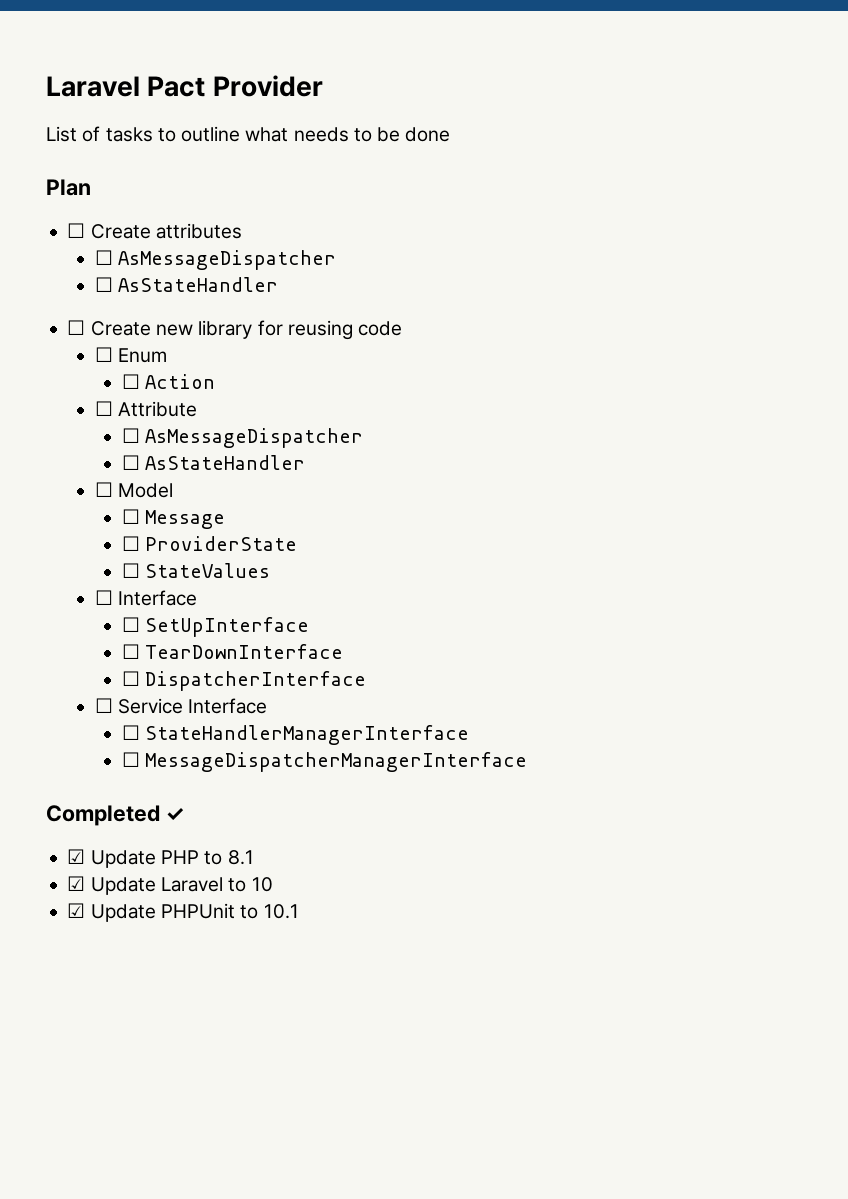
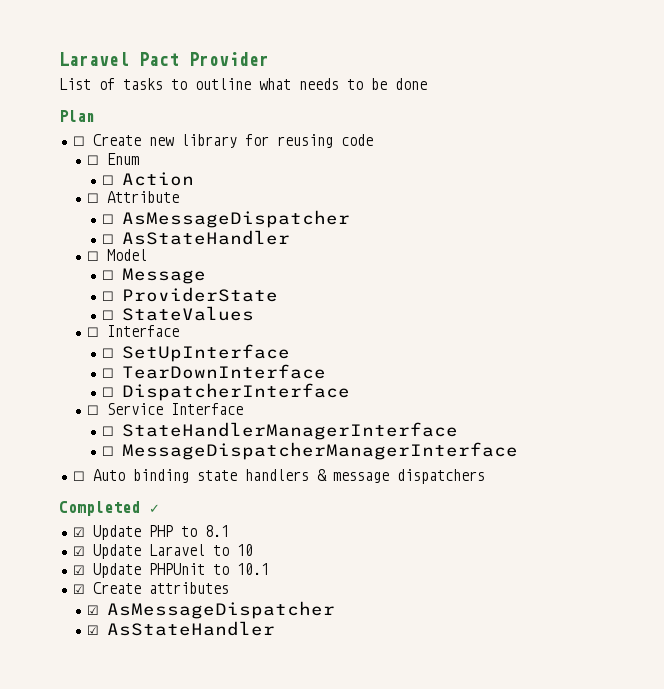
- ☐ Create attributes
- ☐ AsMessageDispatcher
- ☐ AsStateHandler
+ ☐ Auto binding state handlers & message dispatchers
+ ☑ Create attributes
+ ☑ AsMessageDispatcher
+ ☑ AsStateHandler

